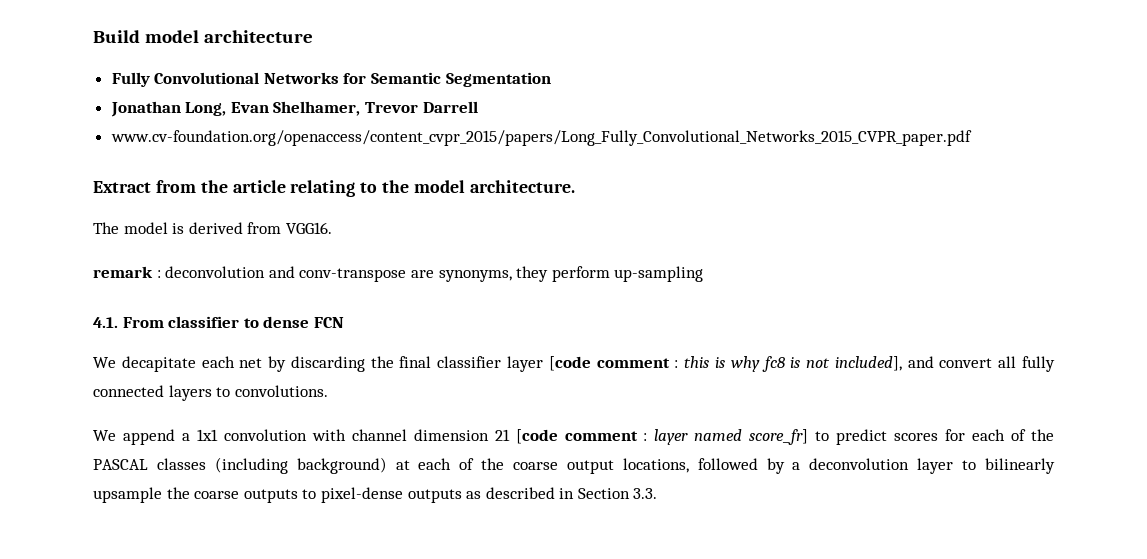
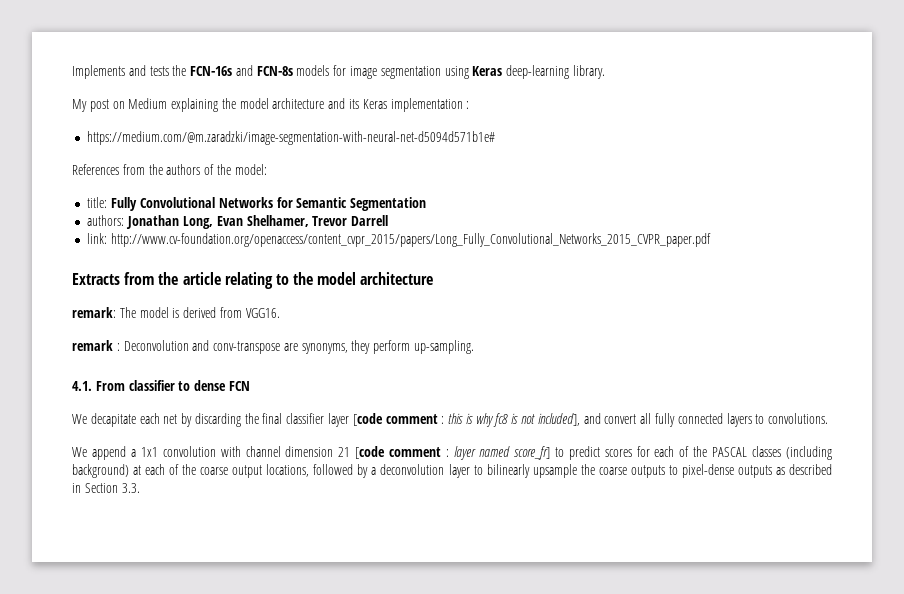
- Build model architecture
- Fully Convolutional Networks for Semantic Segmentation
+ Implements and tests the FCN-16s and FCN-8s models for image segmentation using Keras deep-learning library.
+ My post on Medium explaining the model architecture and its Keras implementation :
+ https://medium.com/@m.zaradzki/image-segmentation-with-neural-net-d5094d571b1e#
+ References from the authors of the model:
+ title: Fully Convolutional Networks for Semantic Segmentation
- Jonathan Long, Evan Shelhamer, Trevor Darrell
+ authors: Jonathan Long, Evan Shelhamer, Trevor Darrell
- www.cv-foundation.org/openaccess/content_cvpr_2015/papers/Long_Fully_Convolutional_Networks_2015_CVPR_paper.pdf
- Extract from the article relating to the model architecture.
- The model is derived from VGG16.
+ link: http://www.cv-foundation.org/openaccess/content_cvpr_2015/papers/Long_Fully_Convolutional_Networks_2015_CVPR_paper.pdf
+ Extracts from the article relating to the model architecture
+ remark: The model is derived from VGG16.
- remark : deconvolution and conv-transpose are synonyms, they perform up-sampling
+ remark : Deconvolution and conv-transpose are synonyms, they perform up-sampling.

